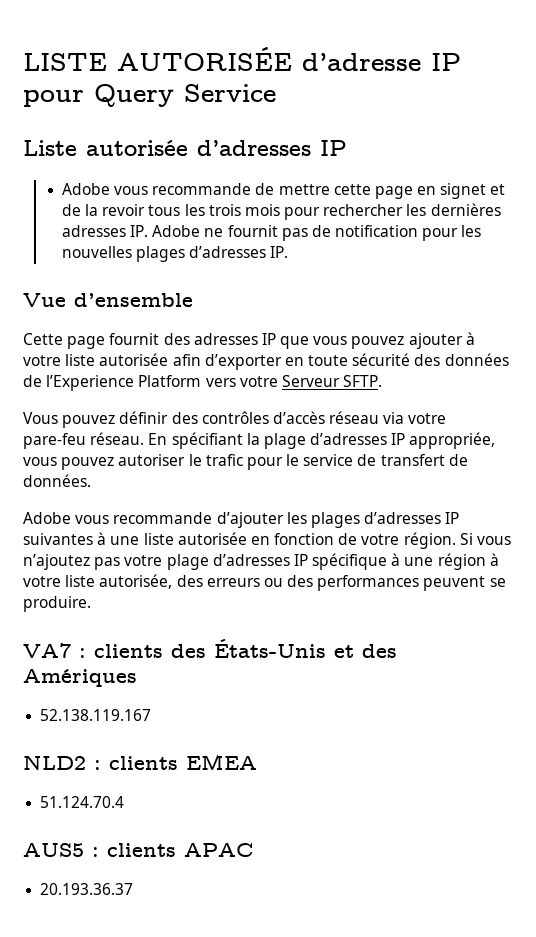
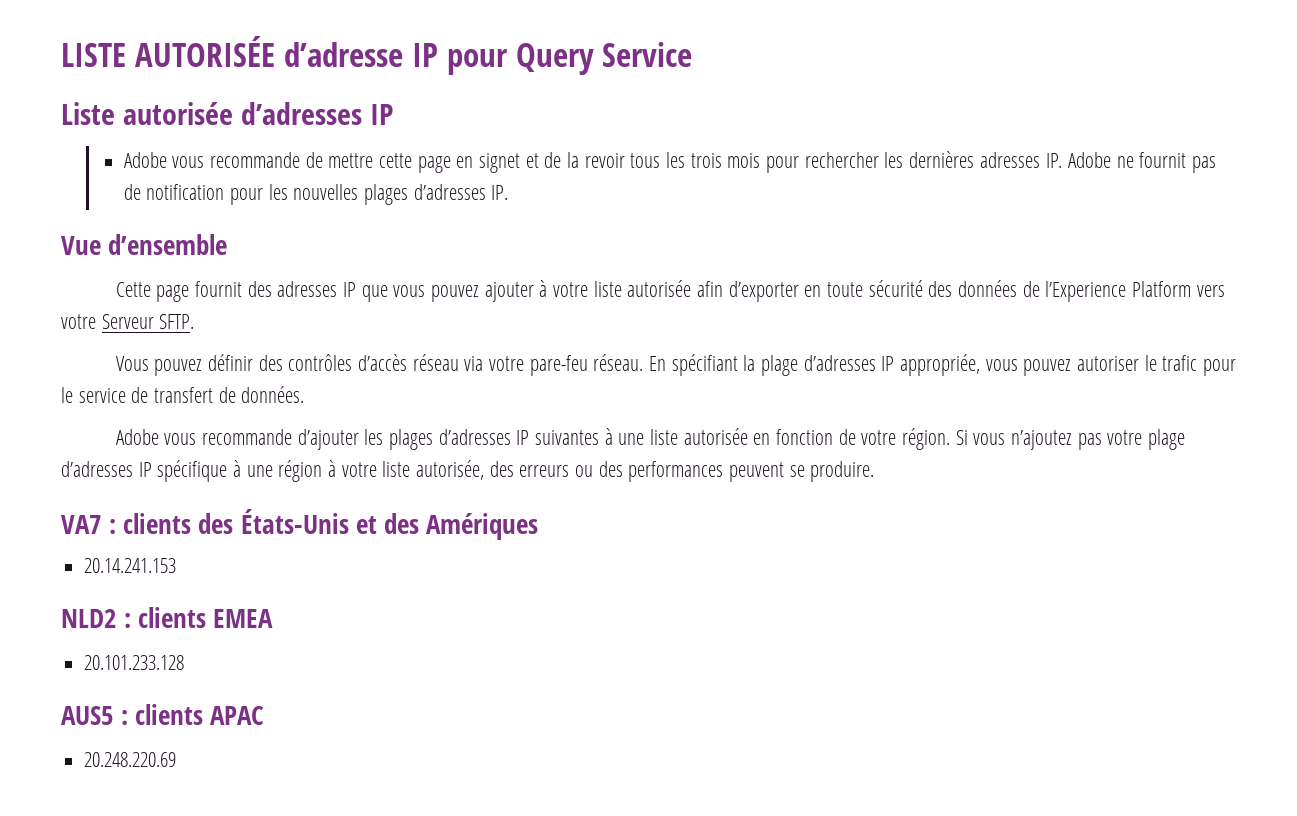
- 52.138.119.167
+ 20.14.241.153
- 51.124.70.4
+ 20.101.233.128
- 20.193.36.37
+ 20.248.220.69

